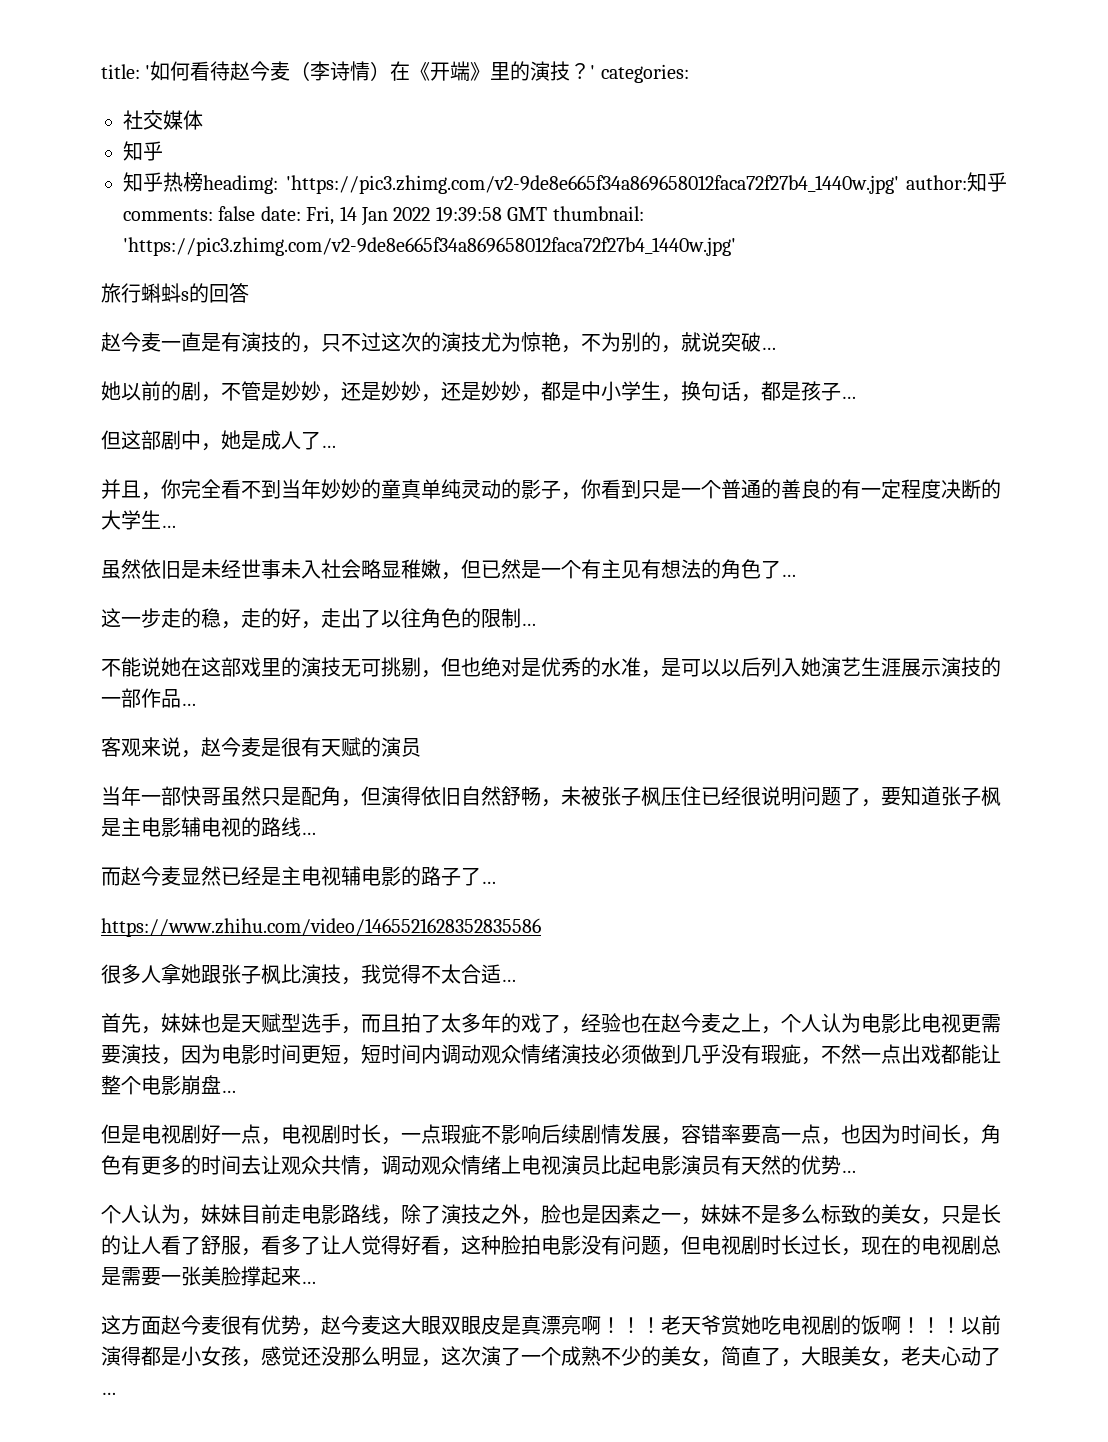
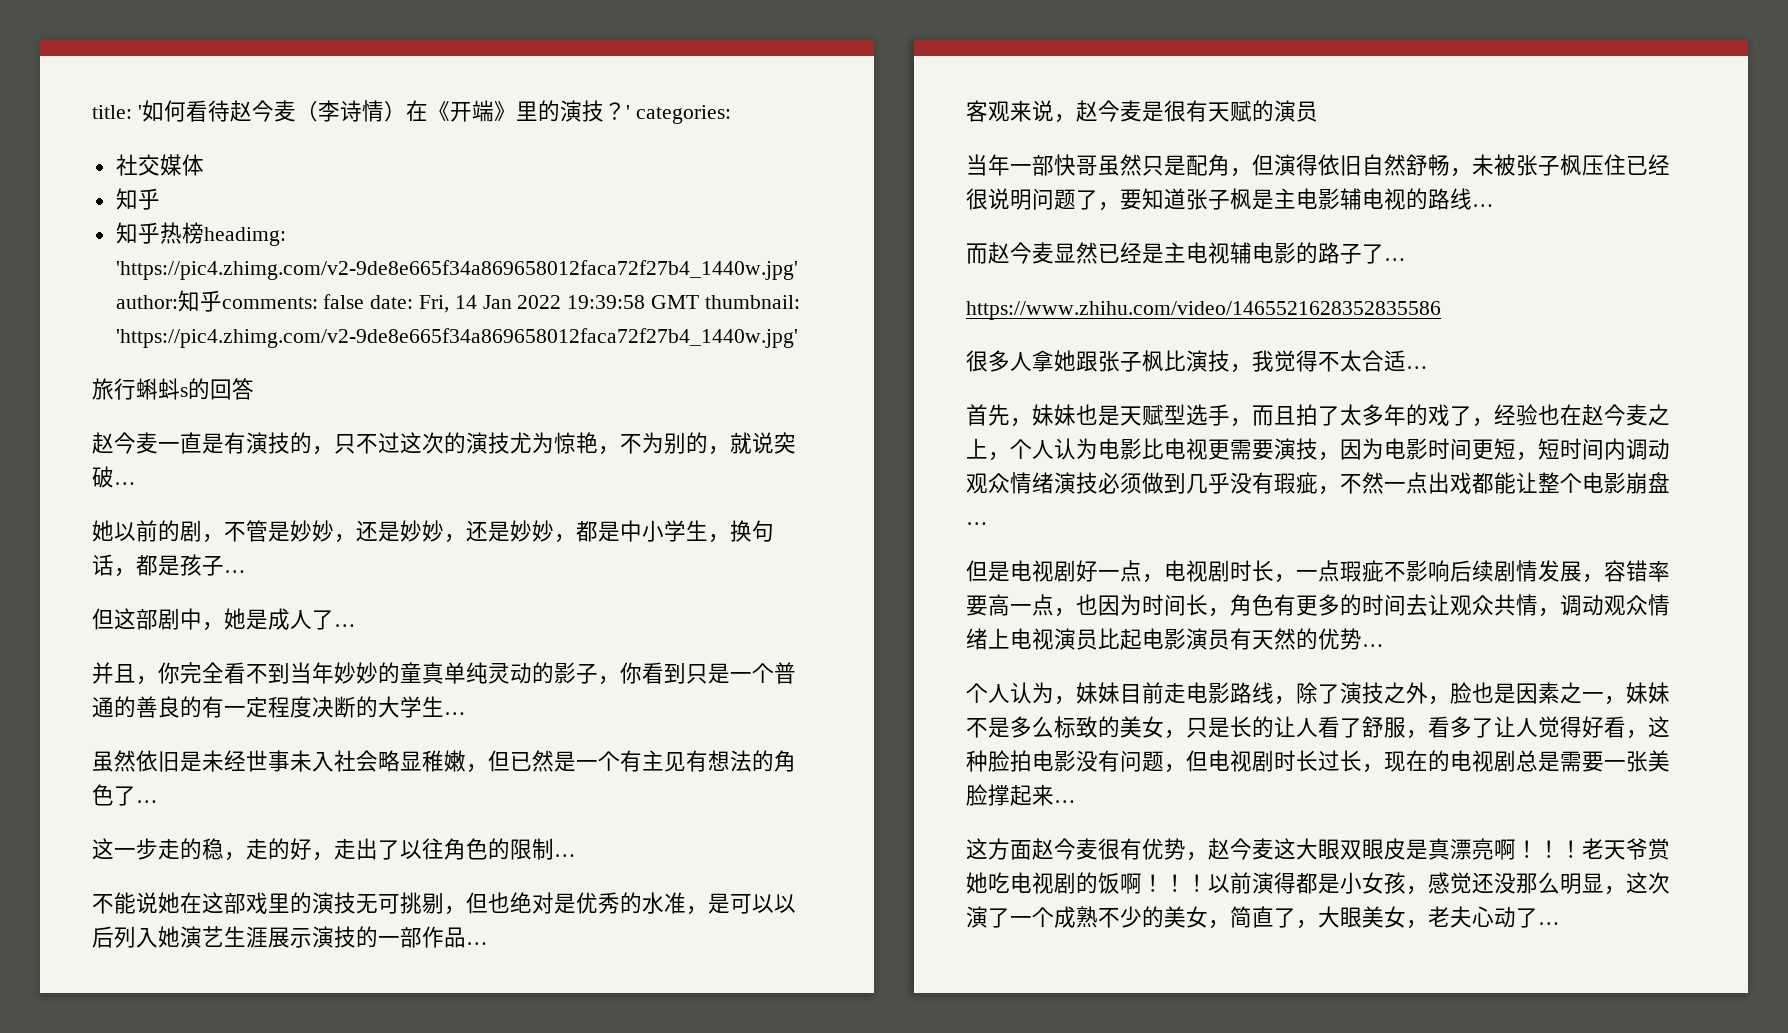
- 知乎热榜headimg: 'https://pic3.zhimg.com/v2-9de8e665f34a869658012faca72f27b4_1440w.jpg' author:知乎comments: false date: Fri, 14 Jan 2022 19:39:58 GMT thumbnail: 'https://pic3.zhimg.com/v2-9de8e665f34a869658012faca72f27b4_1440w.jpg'
+ 知乎热榜headimg: 'https://pic4.zhimg.com/v2-9de8e665f34a869658012faca72f27b4_1440w.jpg' author:知乎comments: false date: Fri, 14 Jan 2022 19:39:58 GMT thumbnail: 'https://pic4.zhimg.com/v2-9de8e665f34a869658012faca72f27b4_1440w.jpg'

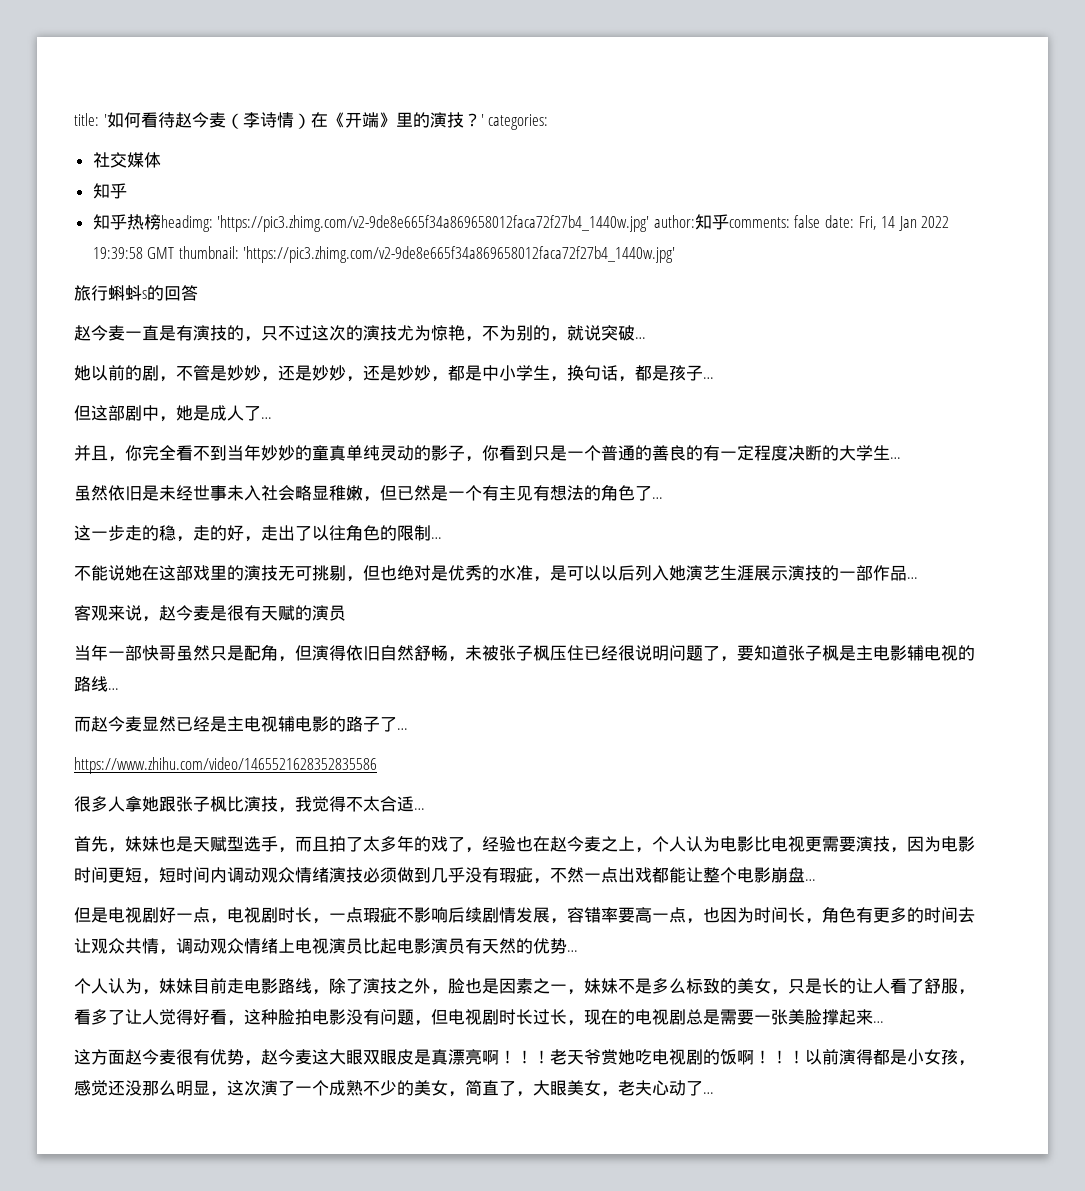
- 知乎热榜headimg: 'https://pic4.zhimg.com/v2-9de8e665f34a869658012faca72f27b4_1440w.jpg' author:知乎comments: false date: Fri, 14 Jan 2022 19:39:58 GMT thumbnail: 'https://pic4.zhimg.com/v2-9de8e665f34a869658012faca72f27b4_1440w.jpg'
+ 知乎热榜headimg: 'https://pic3.zhimg.com/v2-9de8e665f34a869658012faca72f27b4_1440w.jpg' author:知乎comments: false date: Fri, 14 Jan 2022 19:39:58 GMT thumbnail: 'https://pic3.zhimg.com/v2-9de8e665f34a869658012faca72f27b4_1440w.jpg'

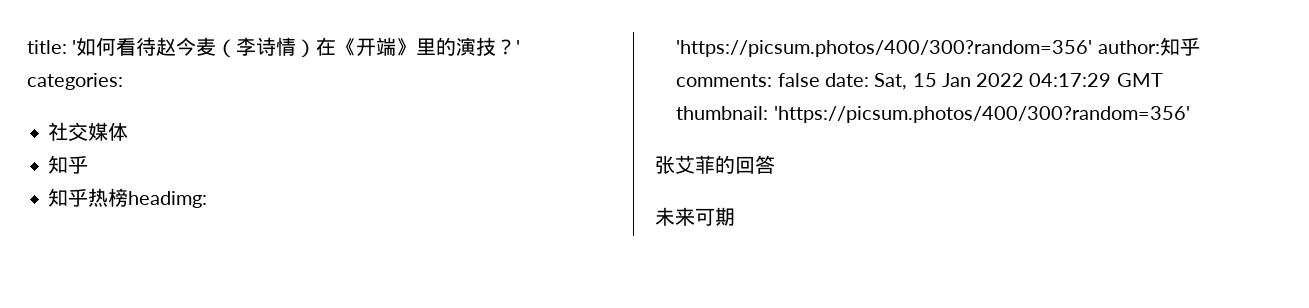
- 知乎热榜headimg: 'https://pic3.zhimg.com/v2-9de8e665f34a869658012faca72f27b4_1440w.jpg' author:知乎comments: false date: Fri, 14 Jan 2022 19:39:58 GMT thumbnail: 'https://pic3.zhimg.com/v2-9de8e665f34a869658012faca72f27b4_1440w.jpg'
- 旅行蝌蚪s的回答
- 赵今麦一直是有演技的，只不过这次的演技尤为惊艳，不为别的，就说突破…
- 她以前的剧，不管是妙妙，还是妙妙，还是妙妙，都是中小学生，换句话，都是孩子…
- 但这部剧中，她是成人了…
- 并且，你完全看不到当年妙妙的童真单纯灵动的影子，你看到只是一个普通的善良的有一定程度决断的大学生…
- 虽然依旧是未经世事未入社会略显稚嫩，但已然是一个有主见有想法的角色了…
- 这一步走的稳，走的好，走出了以往角色的限制…
- 不能说她在这部戏里的演技无可挑剔，但也绝对是优秀的水准，是可以以后列入她演艺生涯展示演技的一部作品…
- 客观来说，赵今麦是很有天赋的演员
- 当年一部快哥虽然只是配角，但演得依旧自然舒畅，未被张子枫压住已经很说明问题了，要知道张子枫是主电影辅电视的路线…
- 而赵今麦显然已经是主电视辅电影的路子了…
- https://www.zhihu.com/video/1465521628352835586
- 很多人拿她跟张子枫比演技，我觉得不太合适…
- 首先，妹妹也是天赋型选手，而且拍了太多年的戏了，经验也在赵今麦之上，个人认为电影比电视更需要演技，因为电影时间更短，短时间内调动观众情绪演技必须做到几乎没有瑕疵，不然一点出戏都能让整个电影崩盘…
- 但是电视剧好一点，电视剧时长，一点瑕疵不影响后续剧情发展，容错率要高一点，也因为时间长，角色有更多的时间去让观众共情，调动观众情绪上电视演员比起电影演员有天然的优势…
- 个人认为，妹妹目前走电影路线，除了演技之外，脸也是因素之一，妹妹不是多么标致的美女，只是长的让人看了舒服，看多了让人觉得好看，这种脸拍电影没有问题，但电视剧时长过长，现在的电视剧总是需要一张美脸撑起来…
- 这方面赵今麦很有优势，赵今麦这大眼双眼皮是真漂亮啊！！！老天爷赏她吃电视剧的饭啊！！！以前演得都是小女孩，感觉还没那么明显，这次演了一个成熟不少的美女，简直了，大眼美女，老夫心动了…
+ 知乎热榜headimg: 'https://picsum.photos/400/300?random=356' author:知乎comments: false date: Sat, 15 Jan 2022 04:17:29 GMT thumbnail: 'https://picsum.photos/400/300?random=356'
+ 张艾菲的回答
+ 未来可期

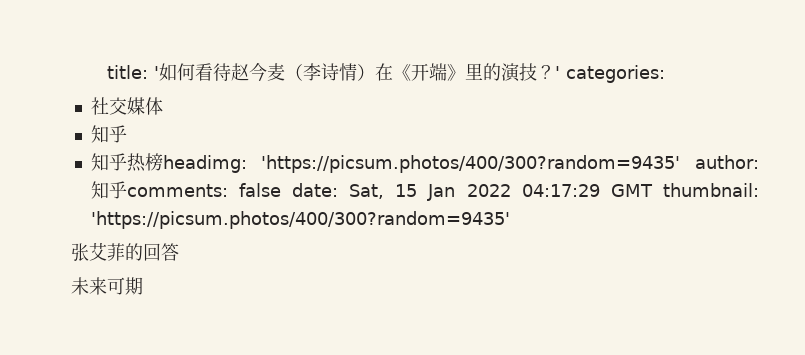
- 知乎热榜headimg: 'https://picsum.photos/400/300?random=356' author:知乎comments: false date: Sat, 15 Jan 2022 04:17:29 GMT thumbnail: 'https://picsum.photos/400/300?random=356'
+ 知乎热榜headimg: 'https://picsum.photos/400/300?random=9435' author:知乎comments: false date: Sat, 15 Jan 2022 04:17:29 GMT thumbnail: 'https://picsum.photos/400/300?random=9435'

